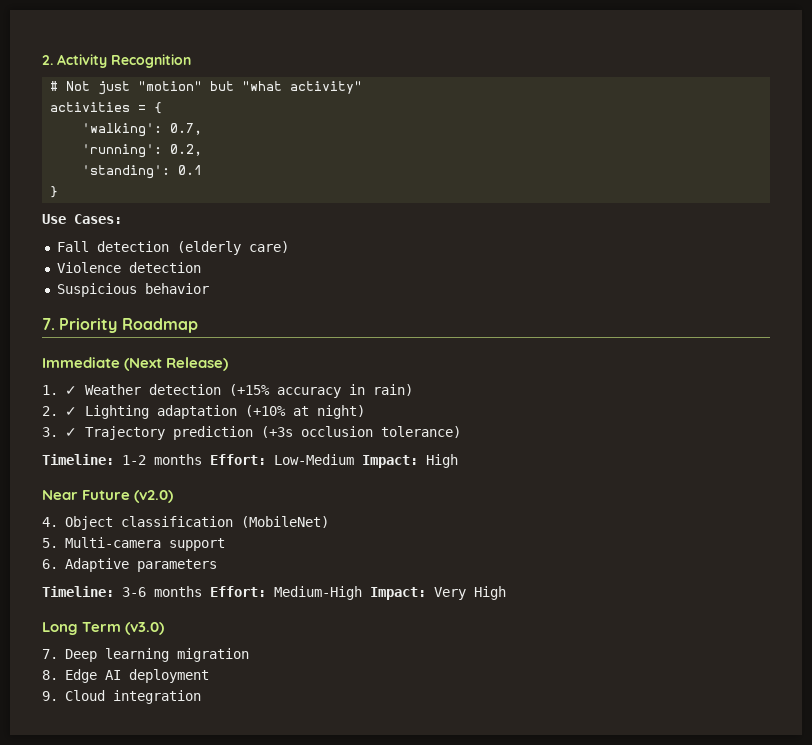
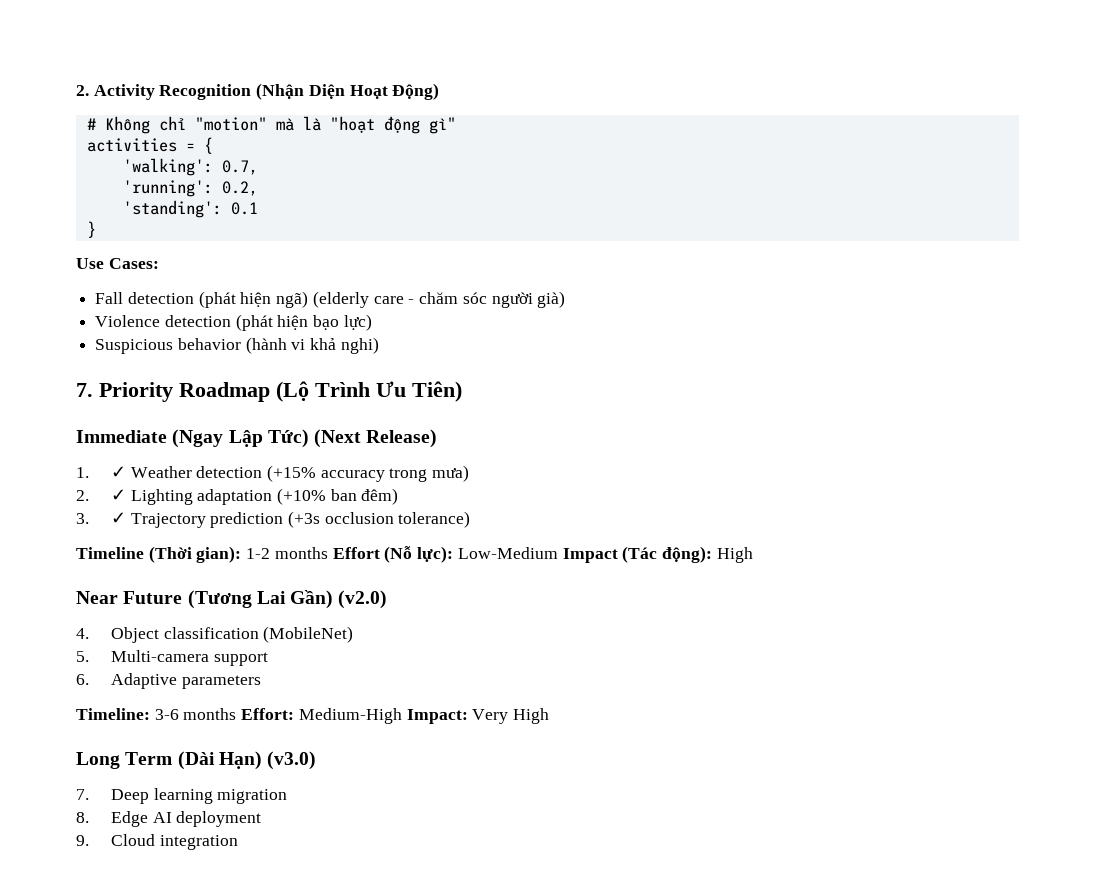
- 2. Activity Recognition
- # Not just "motion" but "what activity"
+ 2. Activity Recognition (Nhận Diện Hoạt Động)
+ # Không chỉ "motion" mà là "hoạt động gì"
- Fall detection (elderly care)
- Violence detection
- Suspicious behavior
- 7. Priority Roadmap
- Immediate (Next Release)
+ Fall detection (phát hiện ngã) (elderly care - chăm sóc người già)
+ Violence detection (phát hiện bạo lực)
+ Suspicious behavior (hành vi khả nghi)
+ 7. Priority Roadmap (Lộ Trình Ưu Tiên)
+ Immediate (Ngay Lập Tức) (Next Release)
- 1. ✓ Weather detection (+15% accuracy in rain)
+ 1. ✓ Weather detection (+15% accuracy trong mưa)
- 2. ✓ Lighting adaptation (+10% at night)
+ 2. ✓ Lighting adaptation (+10% ban đêm)
- Timeline: 1-2 months Effort: Low-Medium Impact: High
+ Timeline (Thời gian): 1-2 months Effort (Nỗ lực): Low-Medium Impact (Tác động): High
- Near Future (v2.0)
+ Near Future (Tương Lai Gần) (v2.0)
- Long Term (v3.0)
+ Long Term (Dài Hạn) (v3.0)

